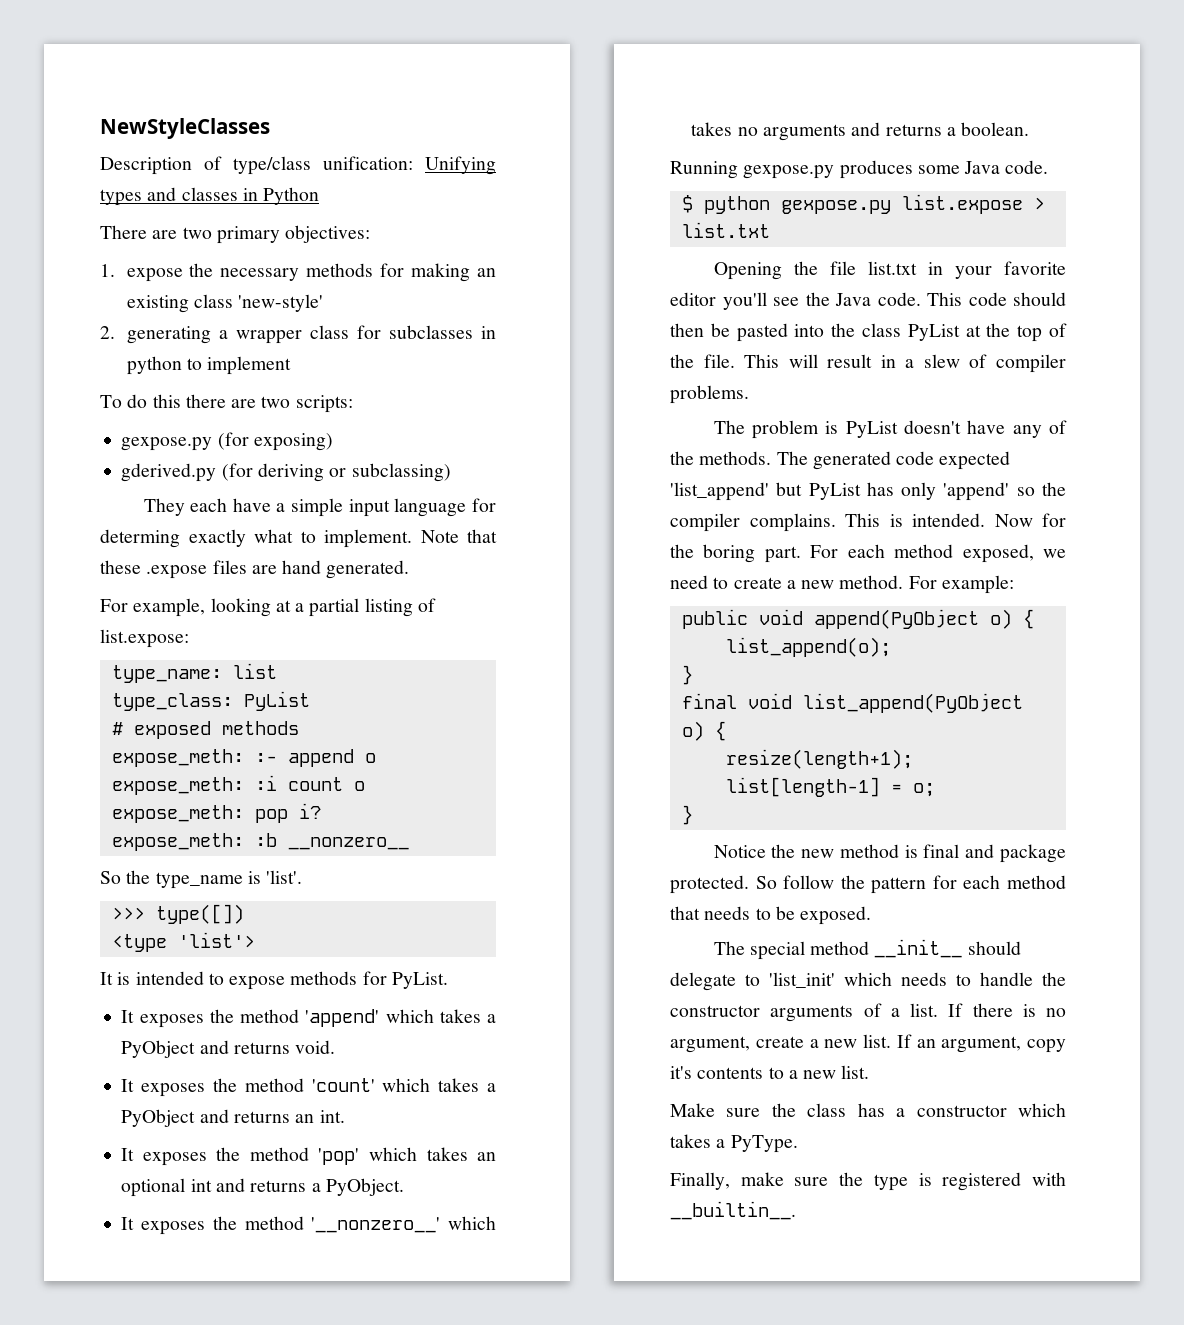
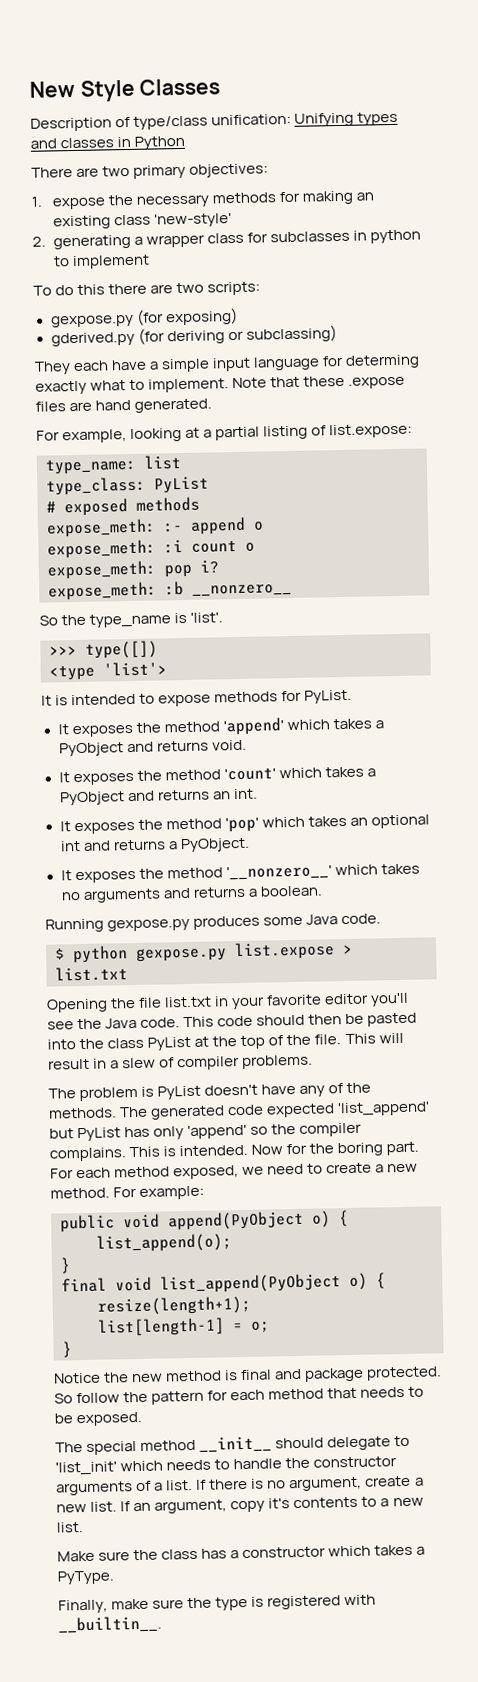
- NewStyleClasses
+ New Style Classes

